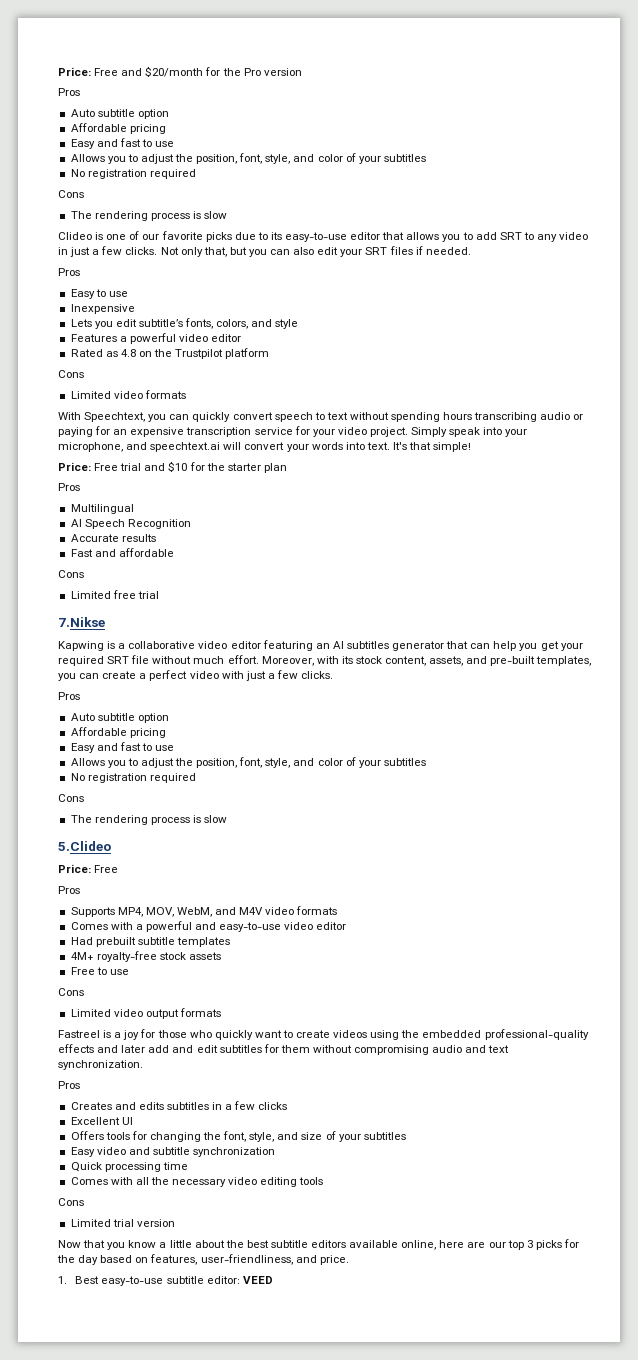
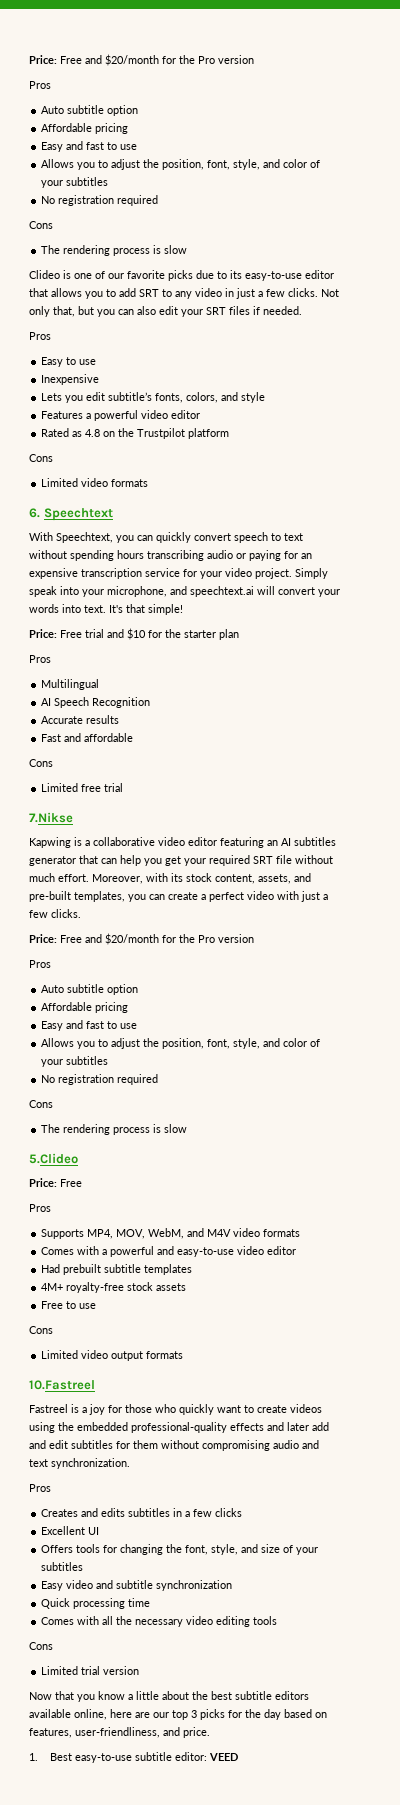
+ 6. Speechtext
  Moreover, with its stock content, assets, and pre-built templates, you can create a perfect video with just a few clicks.
+ Price: Free and $20/month for the Pro version
+ 10.Fastreel

